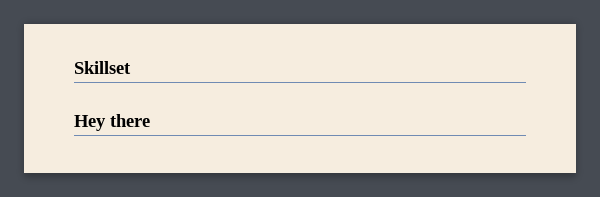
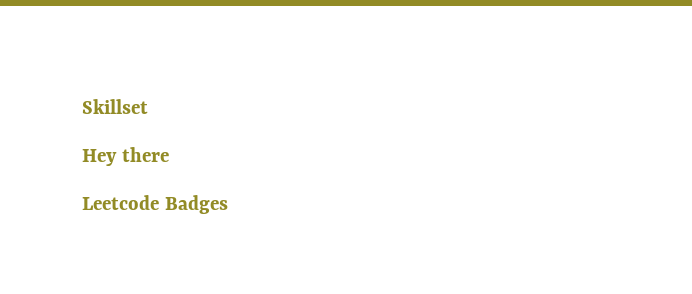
+ Leetcode Badges

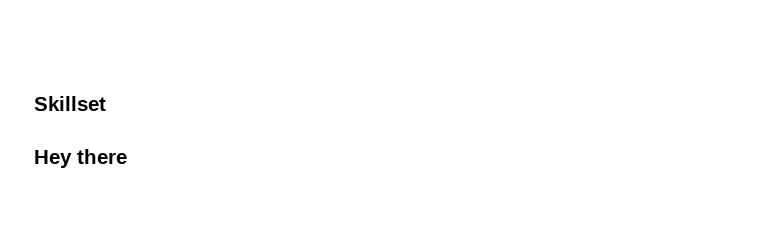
- Leetcode Badges

